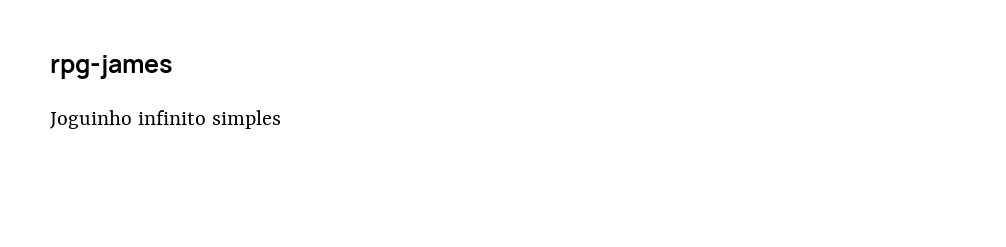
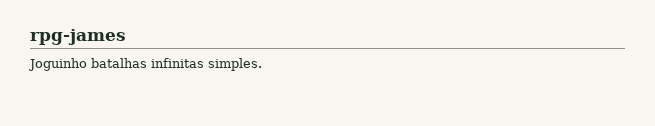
- Joguinho infinito simples
+ Joguinho batalhas infinitas simples.

